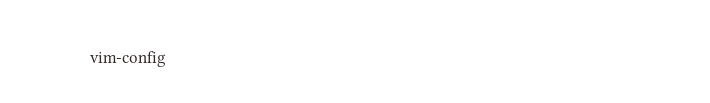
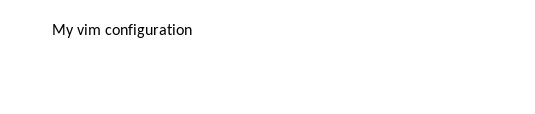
- vim-config
+ My vim configuration

